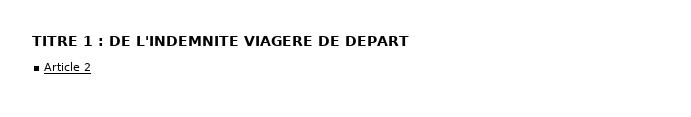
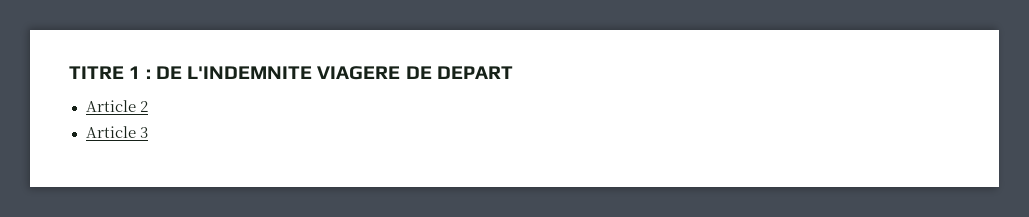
+ Article 3

